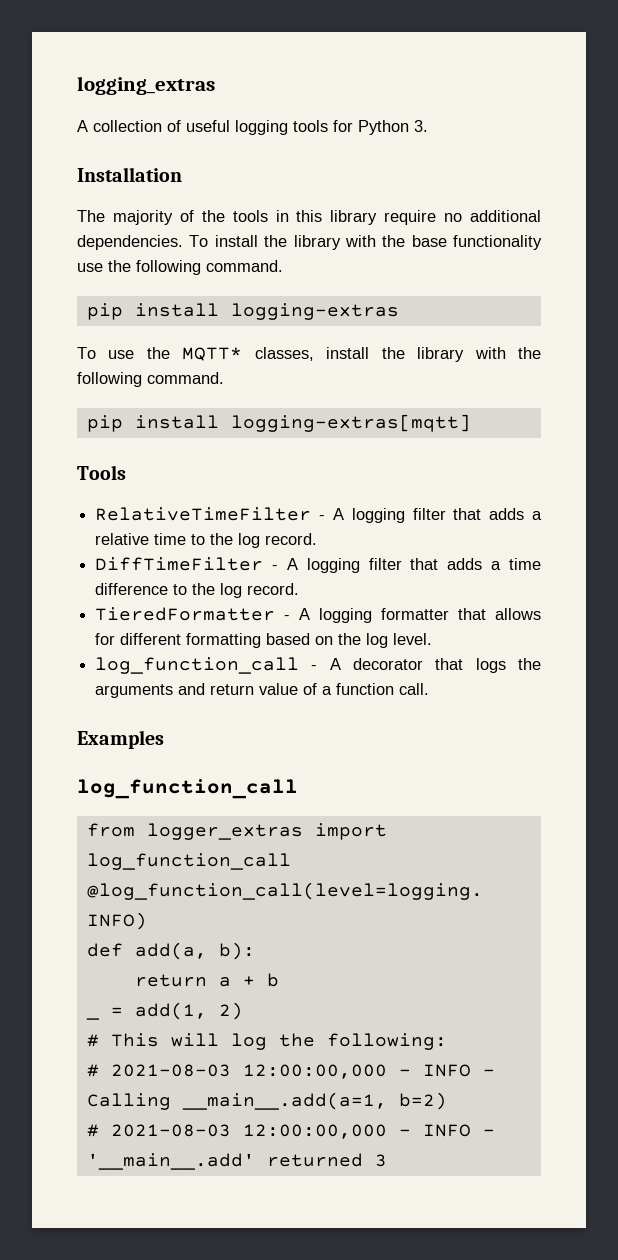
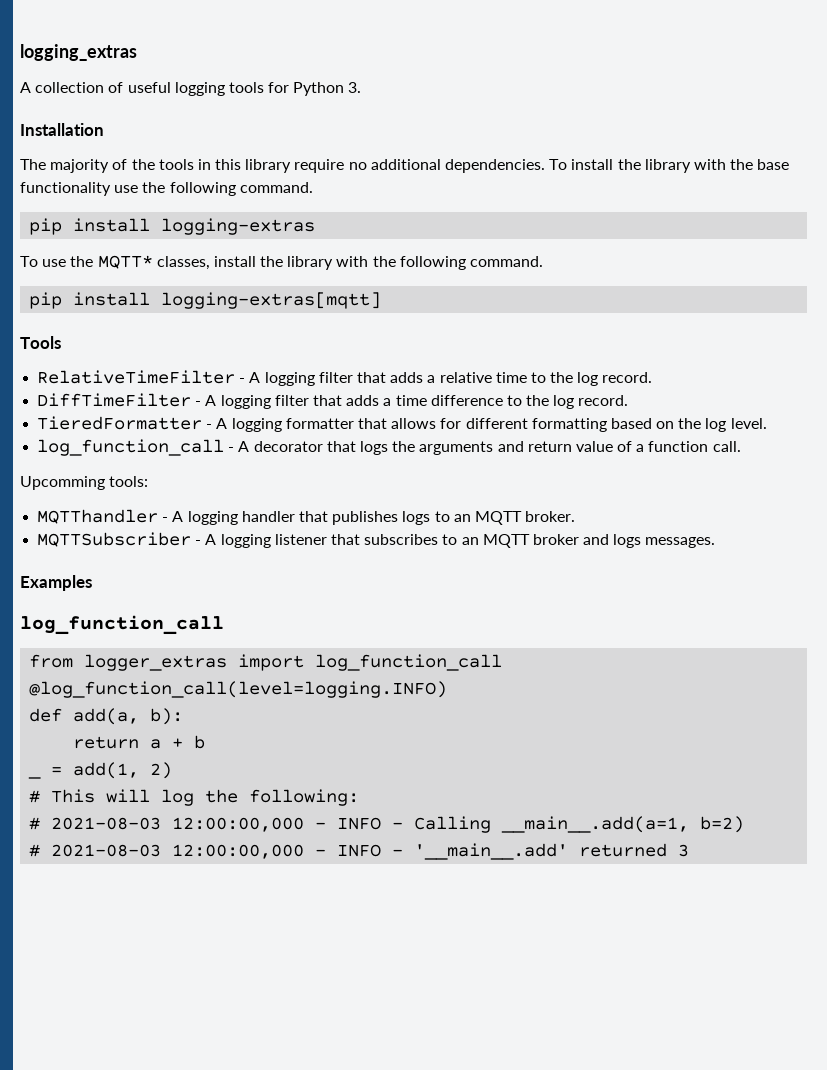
+ Upcomming tools:
+ MQTThandler - A logging handler that publishes logs to an MQTT broker.
+ MQTTSubscriber - A logging listener that subscribes to an MQTT broker and logs messages.

